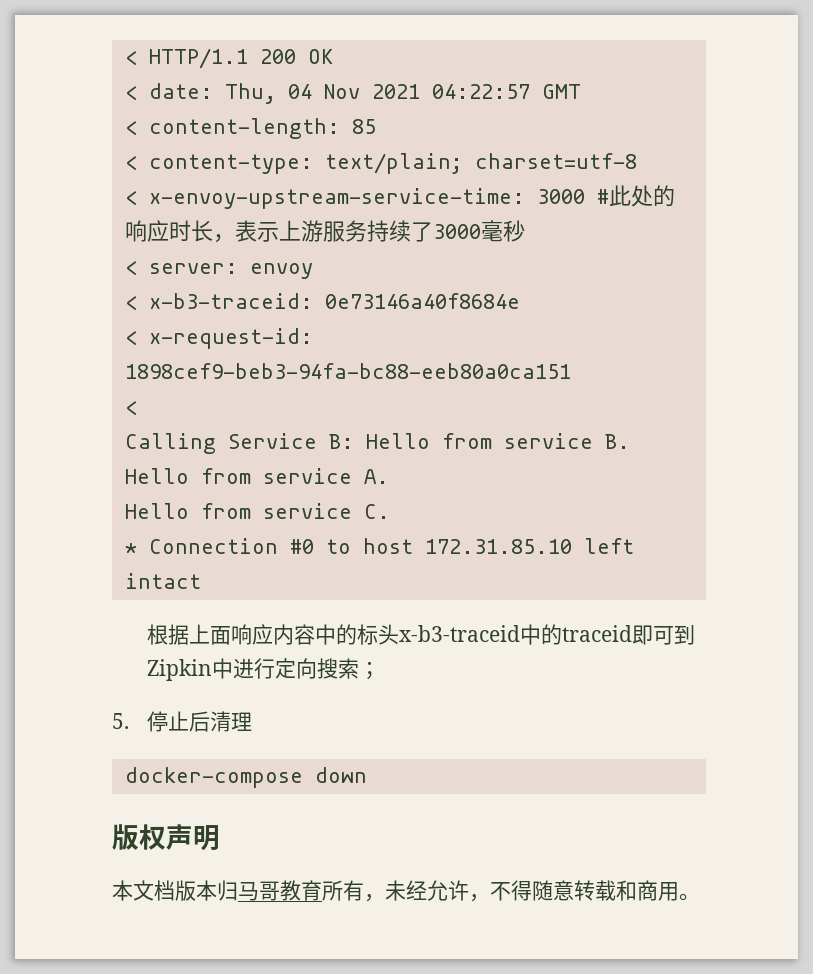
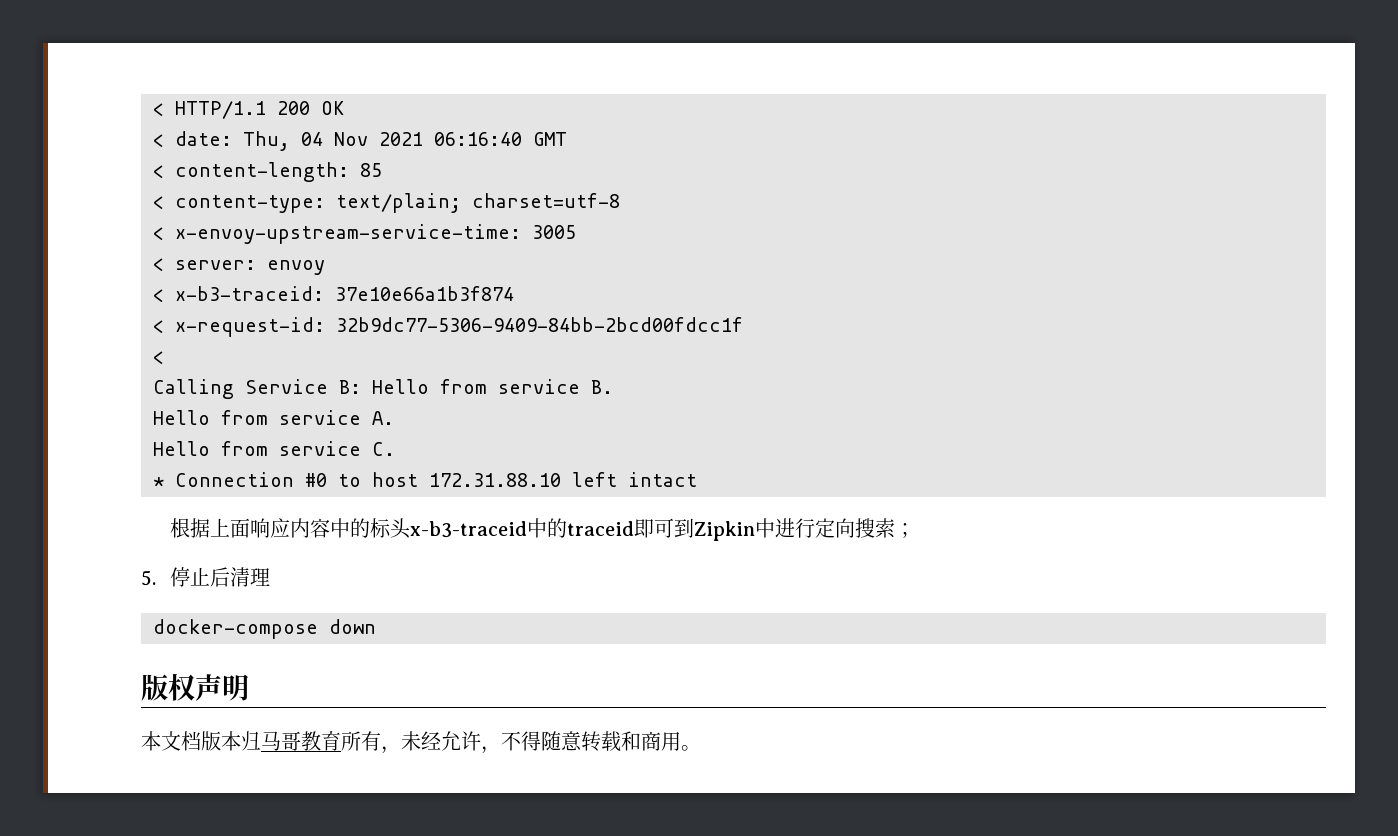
- < date: Thu, 04 Nov 2021 04:22:57 GMT
+ < date: Thu, 04 Nov 2021 06:16:40 GMT
- < x-envoy-upstream-service-time: 3000 #此处的响应时长，表示上游服务持续了3000毫秒
+ < x-envoy-upstream-service-time: 3005
- < x-b3-traceid: 0e73146a40f8684e
+ < x-b3-traceid: 37e10e66a1b3f874
- < x-request-id: 1898cef9-beb3-94fa-bc88-eeb80a0ca151
+ < x-request-id: 32b9dc77-5306-9409-84bb-2bcd00fdcc1f
- * Connection #0 to host 172.31.85.10 left intact
+ * Connection #0 to host 172.31.88.10 left intact

